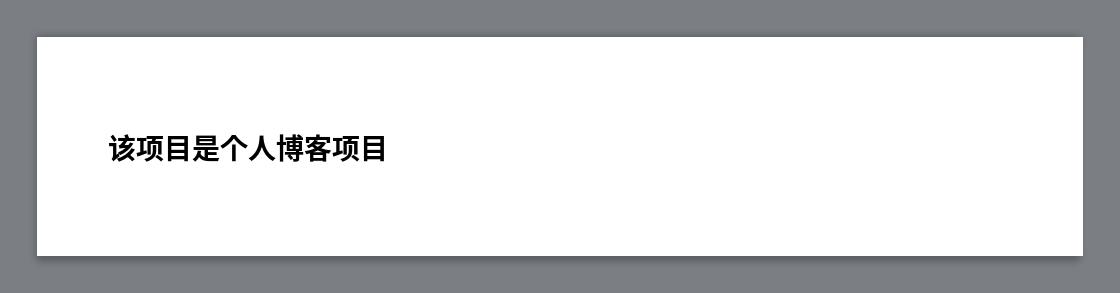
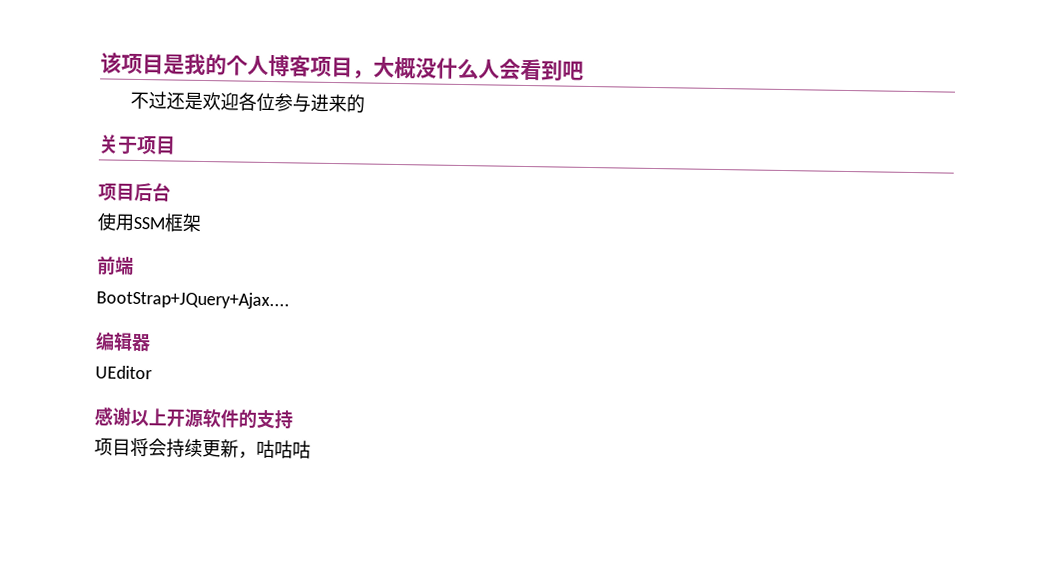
- 该项目是个人博客项目
+ 该项目是我的个人博客项目，大概没什么人会看到吧
+ 不过还是欢迎各位参与进来的
+ 关于项目
+ 项目后台
+ 使用SSM框架
+ 前端
+ BootStrap+JQuery+Ajax....
+ 编辑器
+ UEditor
+ 感谢以上开源软件的支持
+ 项目将会持续更新，咕咕咕

